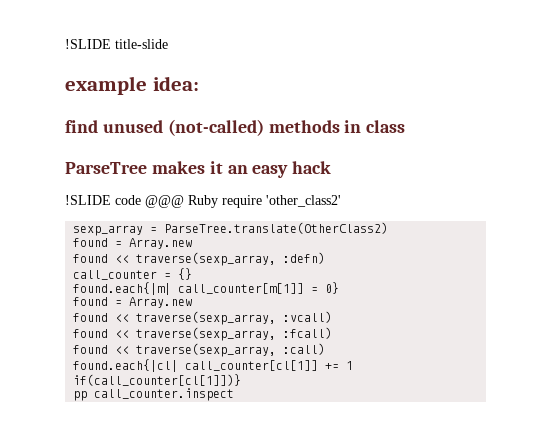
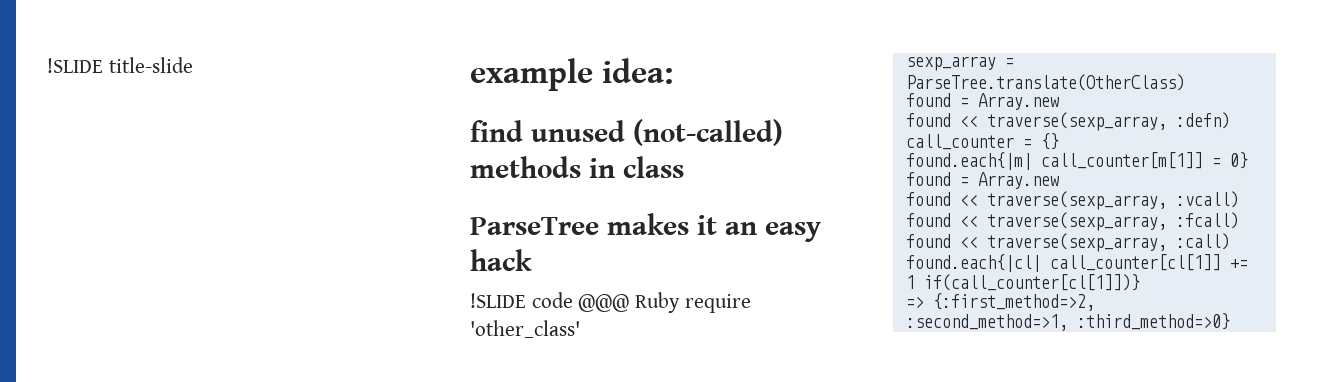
- !SLIDE code @@@ Ruby require 'other_class2'
+ !SLIDE code @@@ Ruby require 'other_class'
- sexp_array = ParseTree.translate(OtherClass2)
+ sexp_array = ParseTree.translate(OtherClass)
- pp call_counter.inspect
+ => {:first_method=>2, :second_method=>1, :third_method=>0}

